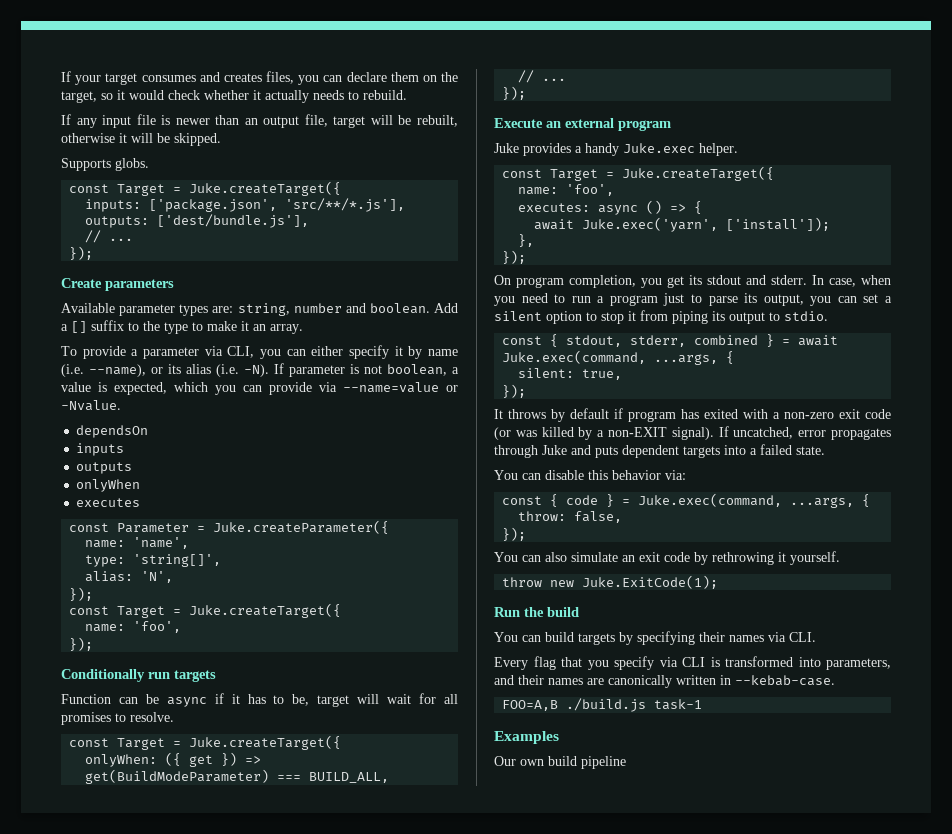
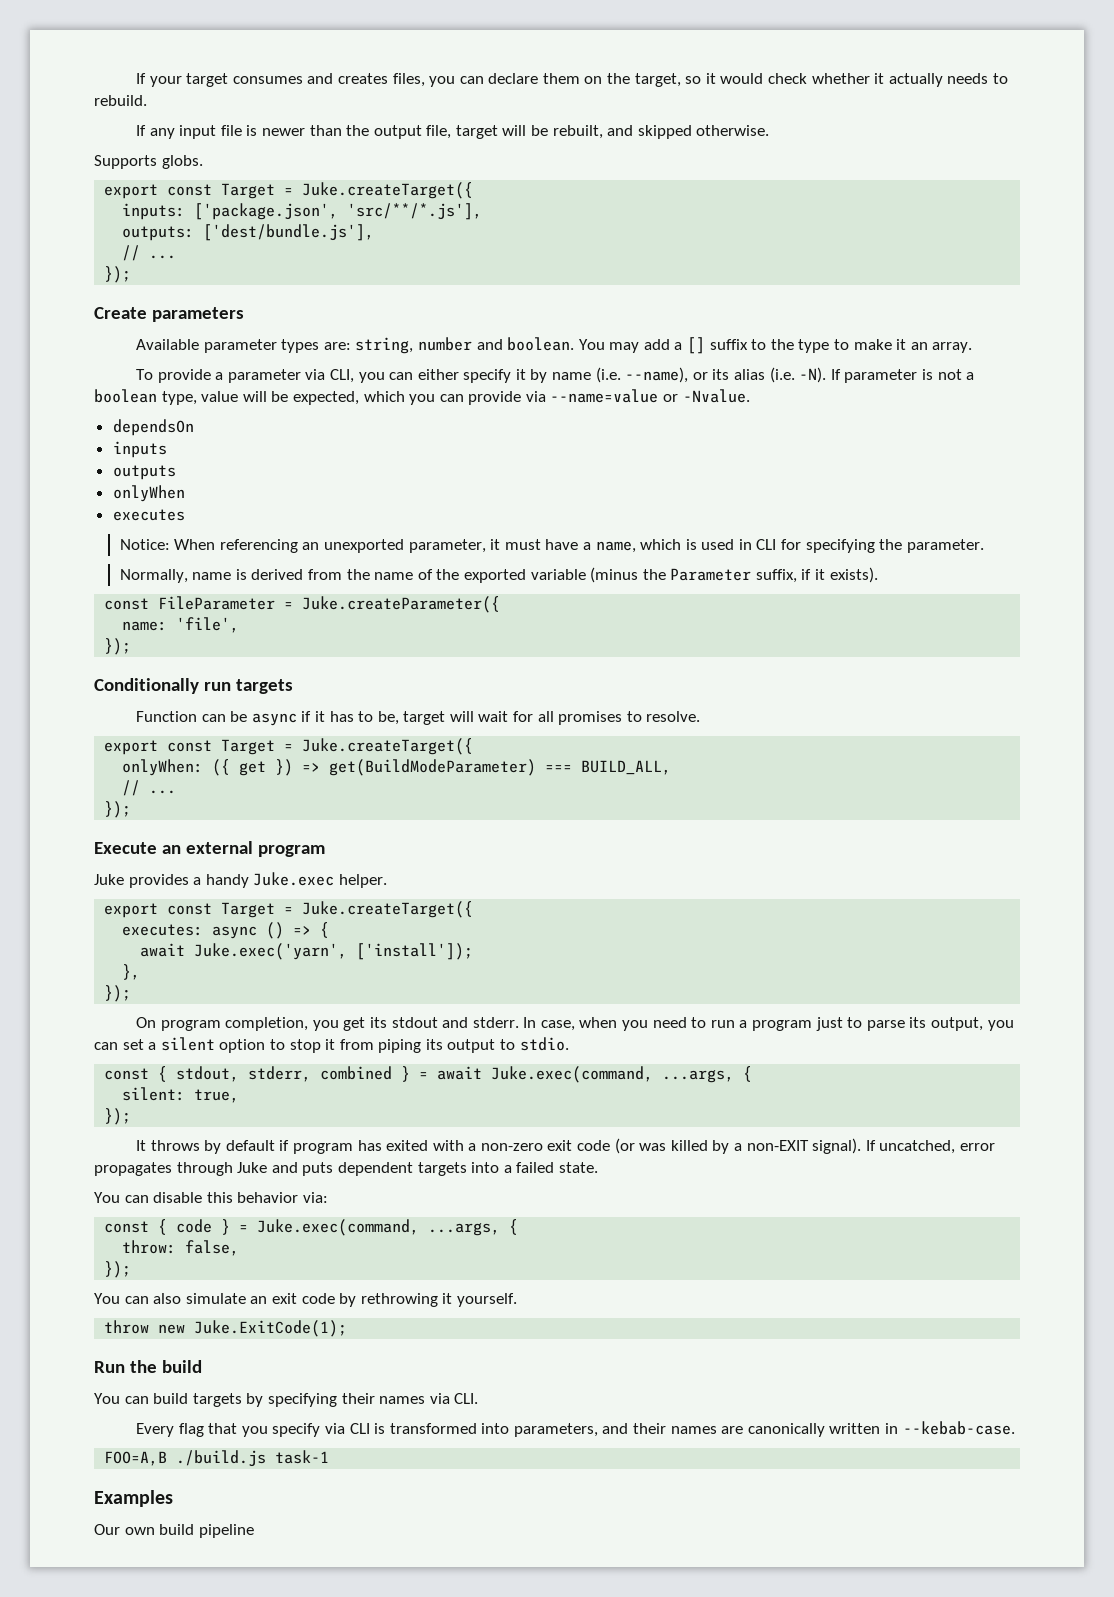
- If any input file is newer than an output file, target will be rebuilt, otherwise it will be skipped.
+ If any input file is newer than the output file, target will be rebuilt, and skipped otherwise.
  Supports globs.
- const Target = Juke.createTarget({
+ export const Target = Juke.createTarget({
- Add a [] suffix to the type to make it an array.
+ You may add a [] suffix to the type to make it an array.
- If parameter is not boolean, a value is expected, which you can provide via --name=value or -Nvalue.
+ If parameter is not a boolean type, value will be expected, which you can provide via --name=value or -Nvalue.
- const Parameter = Juke.createParameter({
+ Notice: When referencing an unexported parameter, it must have a name, which is used in CLI for specifying the parameter.
+ Normally, name is derived from the name of the exported variable (minus the Parameter suffix, if it exists).
+ const FileParameter = Juke.createParameter({
- name: 'name',
- type: 'string[]',
- alias: 'N',
- });
- const Target = Juke.createTarget({
- name: 'foo',
+ name: 'file',
  Function can be async if it has to be, target will wait for all promises to resolve.
- const Target = Juke.createTarget({
+ export const Target = Juke.createTarget({
  Juke provides a handy Juke.exec helper.
- const Target = Juke.createTarget({
- name: 'foo',
+ export const Target = Juke.createTarget({

